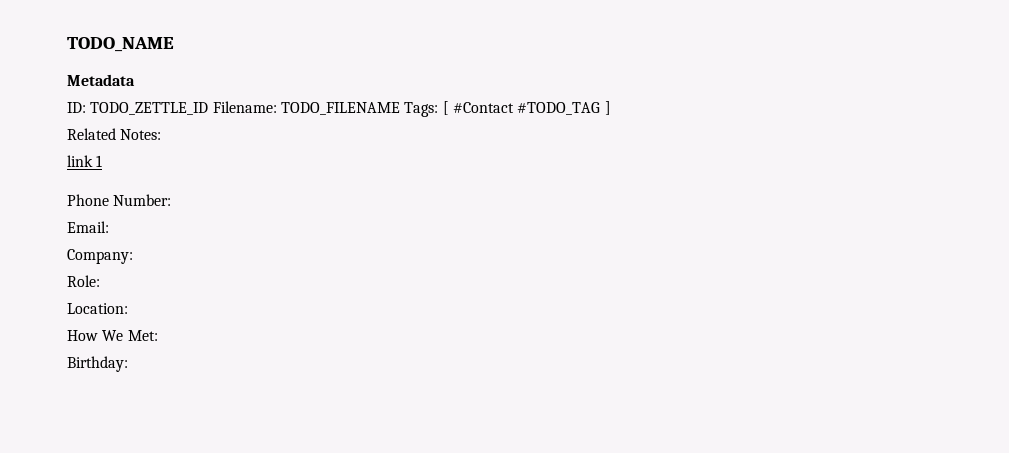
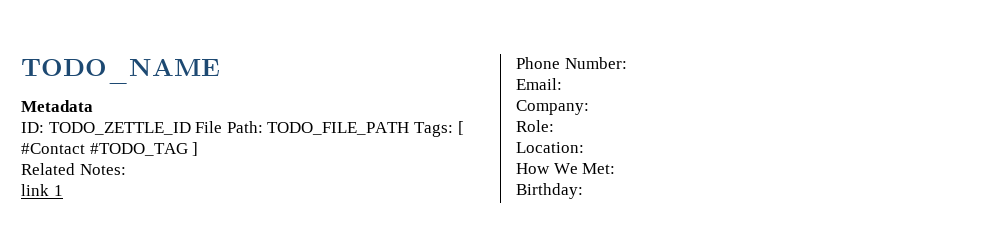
- ID: TODO_ZETTLE_ID Filename: TODO_FILENAME Tags: [ #Contact #TODO_TAG ]
+ ID: TODO_ZETTLE_ID File Path: TODO_FILE_PATH Tags: [ #Contact #TODO_TAG ]

